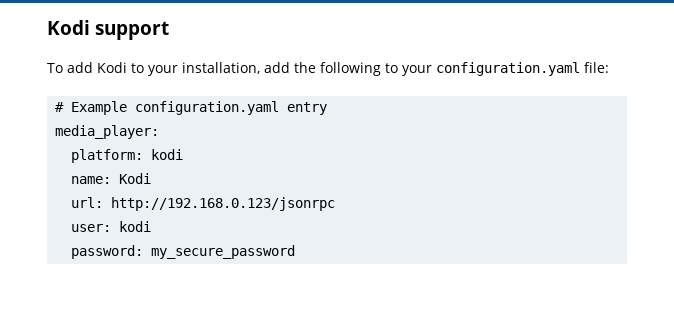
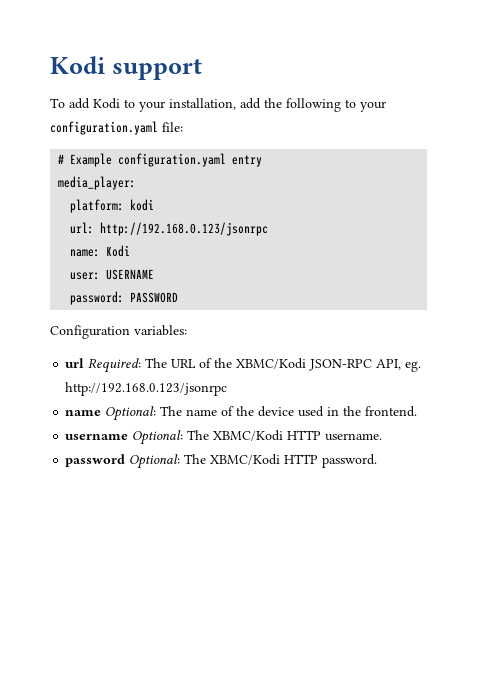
+ url: http://192.168.0.123/jsonrpc
- url: http://192.168.0.123/jsonrpc
- user: kodi
- password: my_secure_password
+ user: USERNAME
+ password: PASSWORD
+ Configuration variables:
+ url Required: The URL of the XBMC/Kodi JSON-RPC API, eg. http://192.168.0.123/jsonrpc
+ name Optional: The name of the device used in the frontend.
+ username Optional: The XBMC/Kodi HTTP username.
+ password Optional: The XBMC/Kodi HTTP password.

